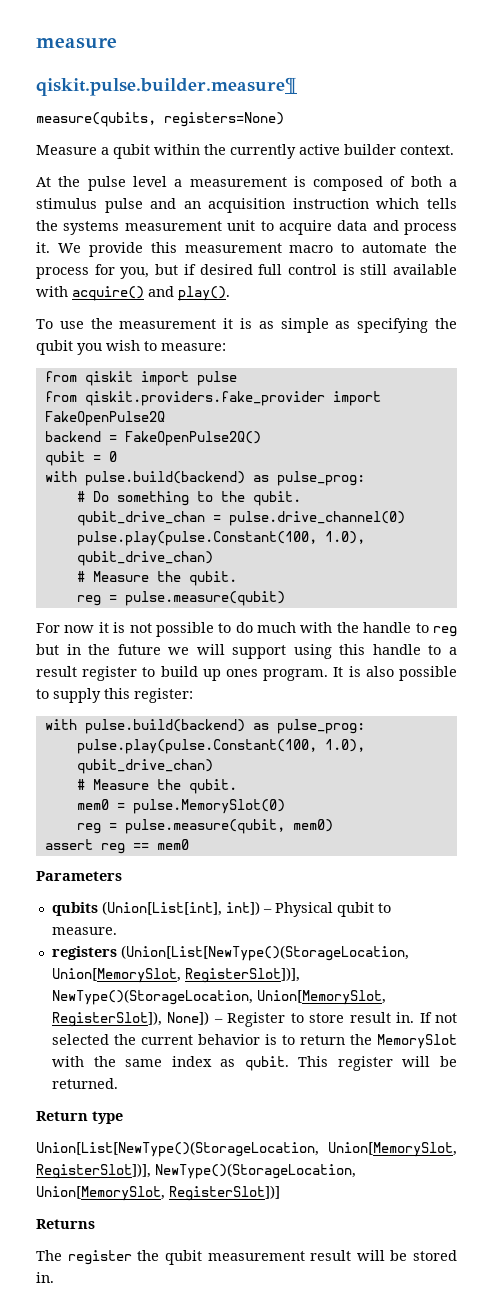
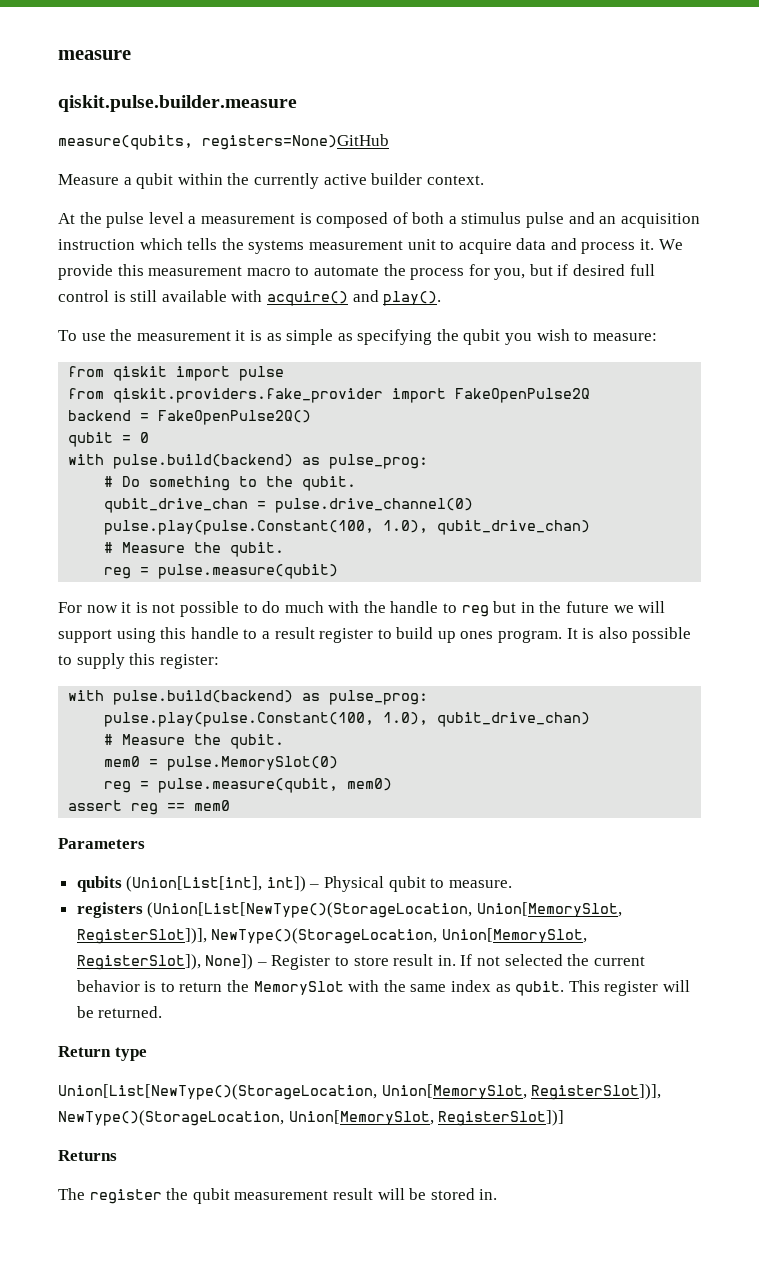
- qiskit.pulse.builder.measure¶
+ qiskit.pulse.builder.measure
- measure(qubits, registers=None)
+ measure(qubits, registers=None)GitHub

